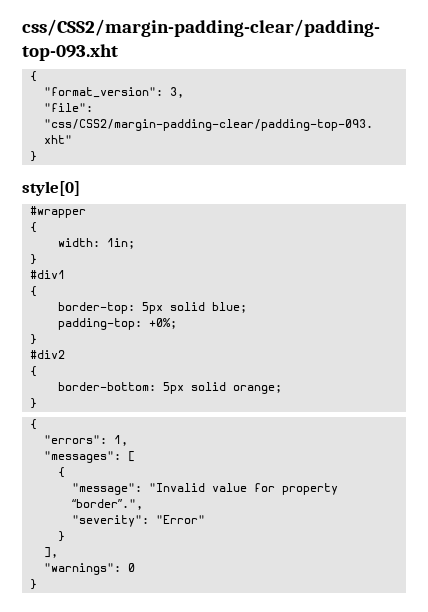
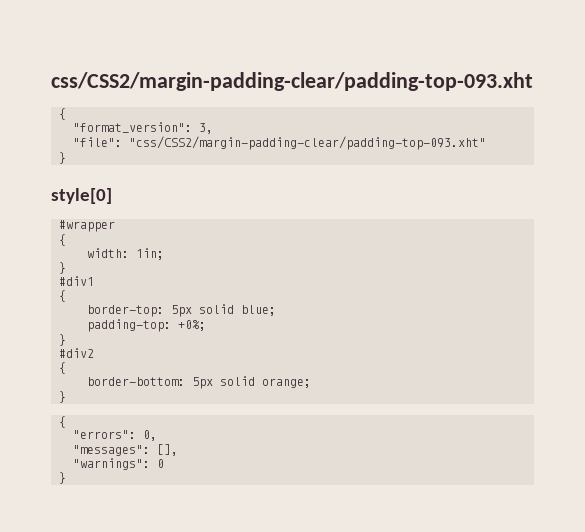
- "errors": 1,
+ "errors": 0,
- "messages": [
- {
- "message": "Invalid value for property “border”.",
- "severity": "Error"
- }
- ],
+ "messages": [],

